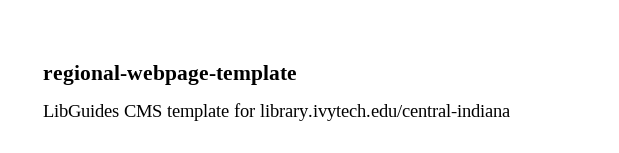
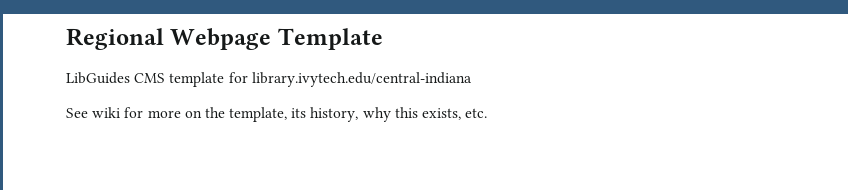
- regional-webpage-template
+ Regional Webpage Template
+ See wiki for more on the template, its history, why this exists, etc.

